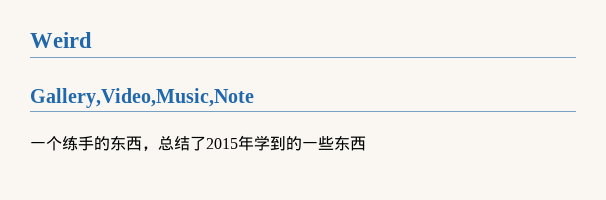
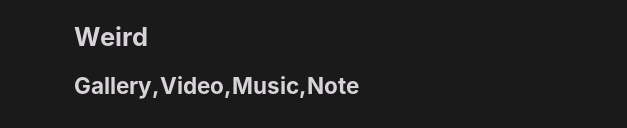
- 一个练手的东西，总结了2015年学到的一些东西

